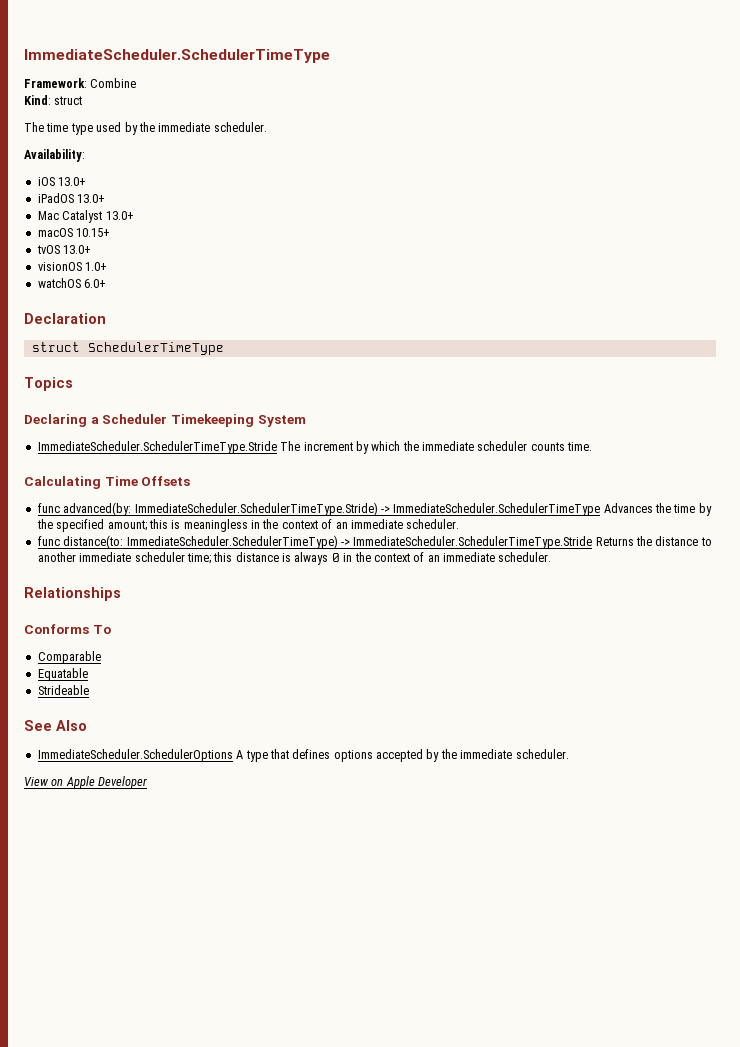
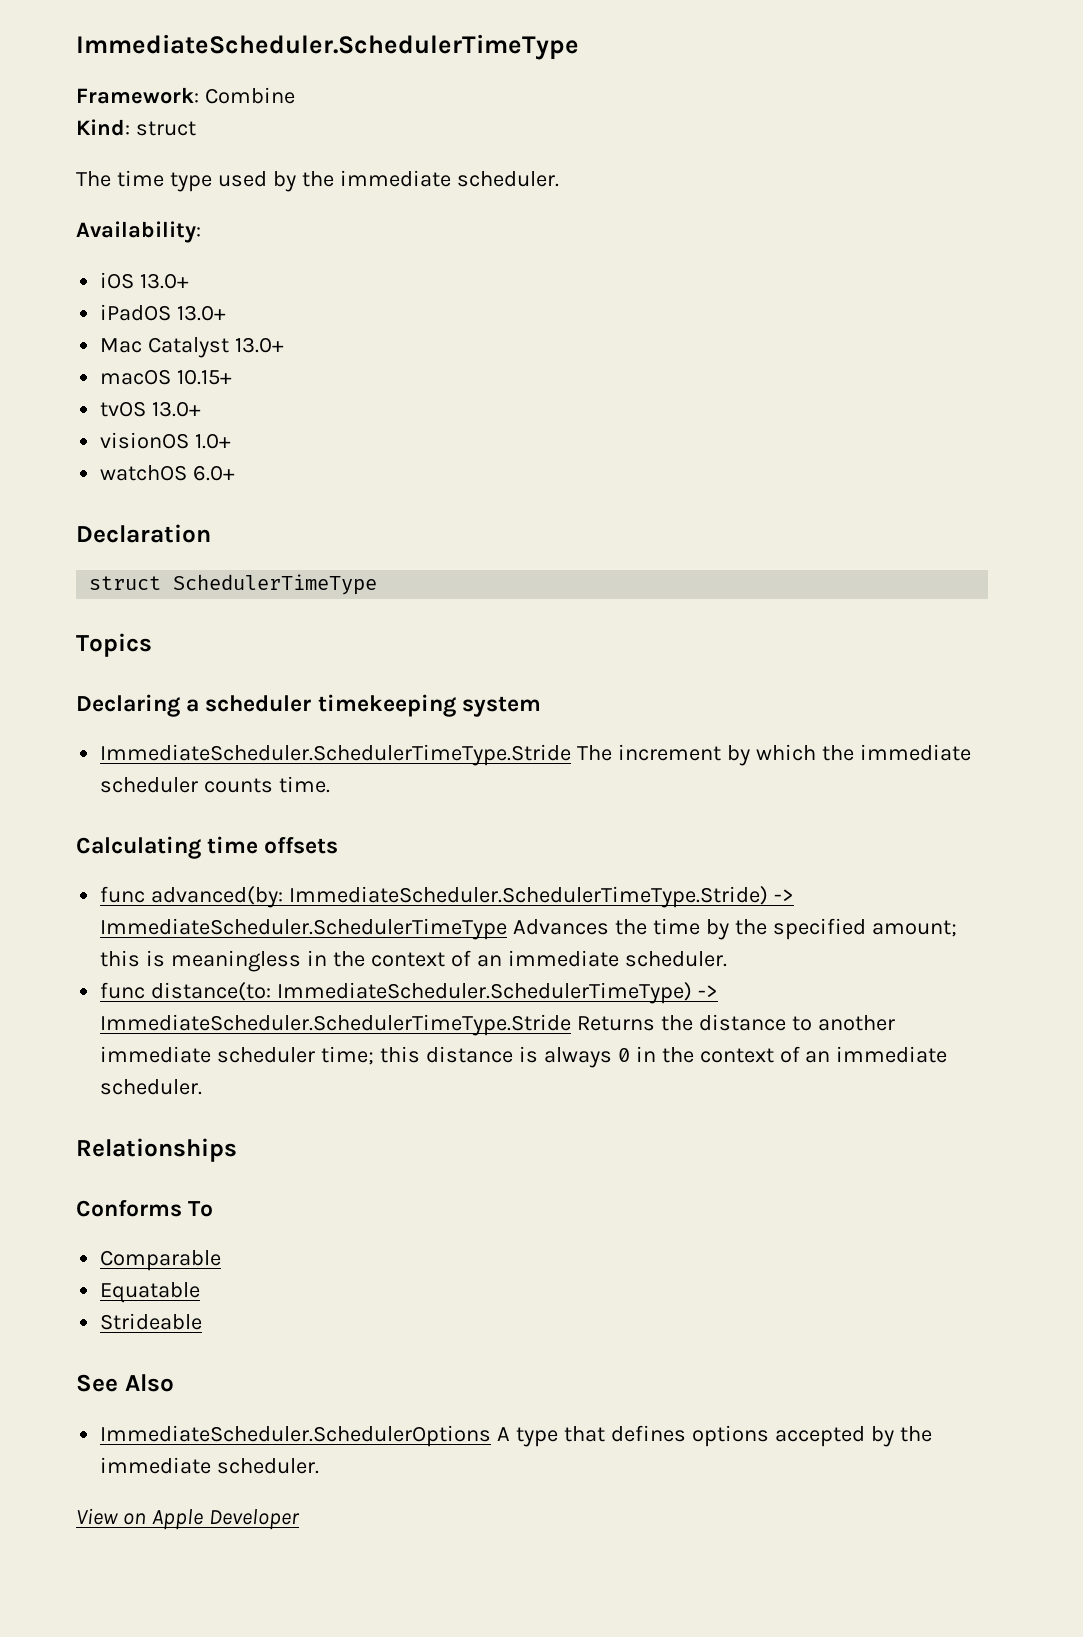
- Declaring a Scheduler Timekeeping System
+ Declaring a scheduler timekeeping system
- Calculating Time Offsets
+ Calculating time offsets

